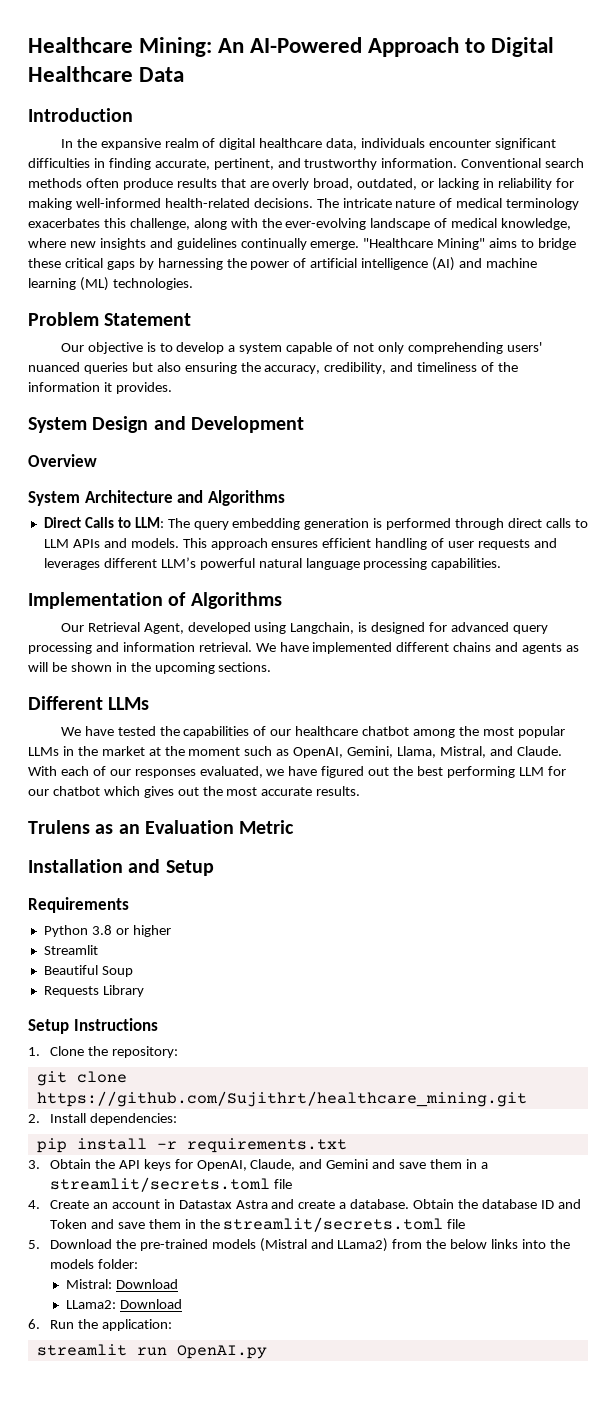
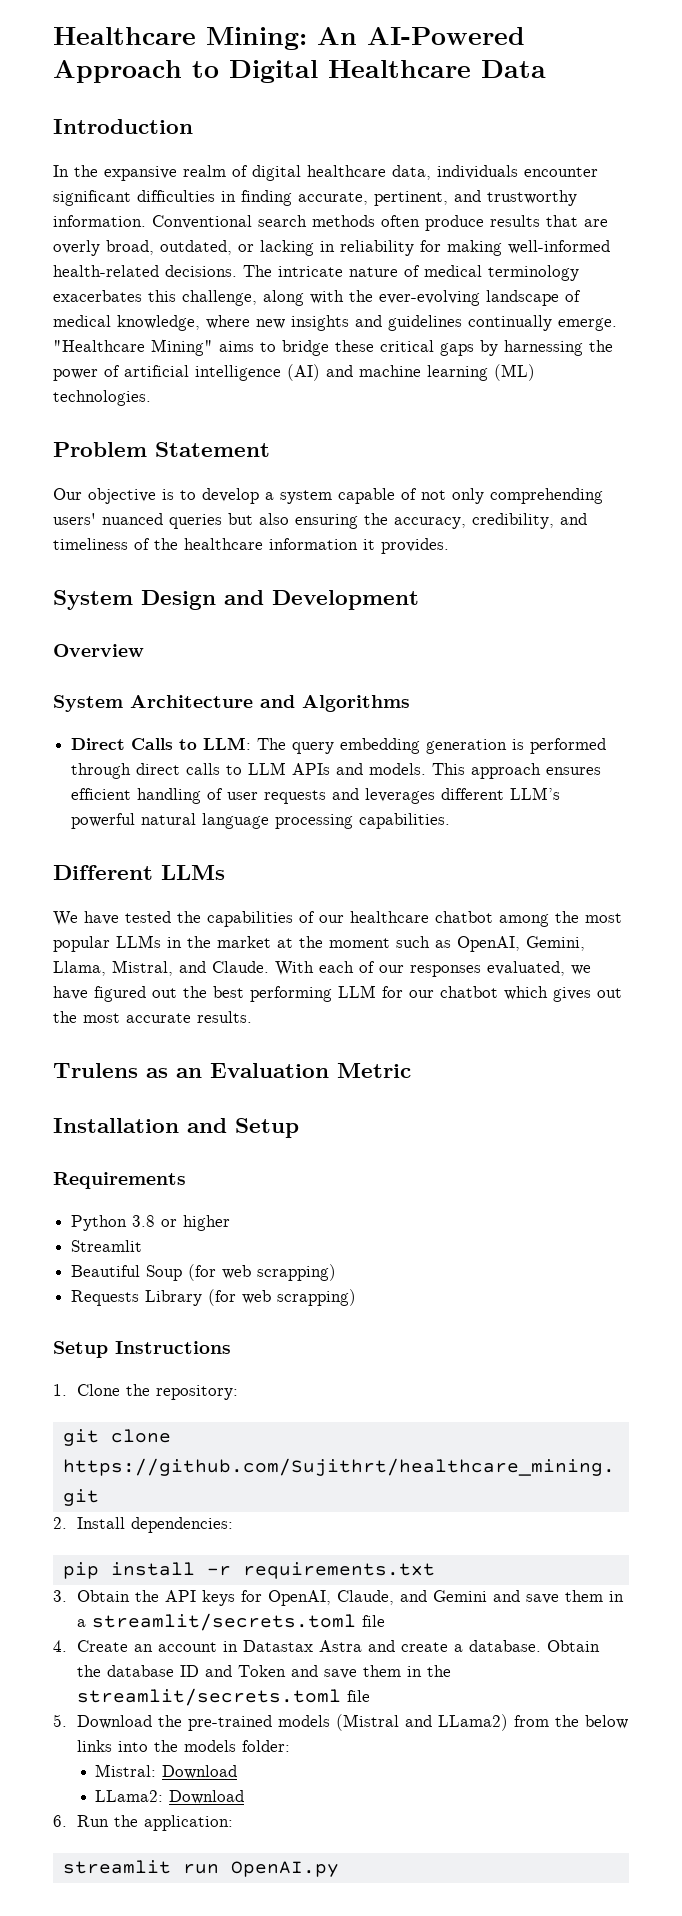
- Our objective is to develop a system capable of not only comprehending users' nuanced queries but also ensuring the accuracy, credibility, and timeliness of the information it provides.
+ Our objective is to develop a system capable of not only comprehending users' nuanced queries but also ensuring the accuracy, credibility, and timeliness of the healthcare information it provides.
- Implementation of Algorithms
- Our Retrieval Agent, developed using Langchain, is designed for advanced query processing and information retrieval. We have implemented different chains and agents as will be shown in the upcoming sections.
- Beautiful Soup
+ Beautiful Soup (for web scrapping)
- Requests Library
+ Requests Library (for web scrapping)

